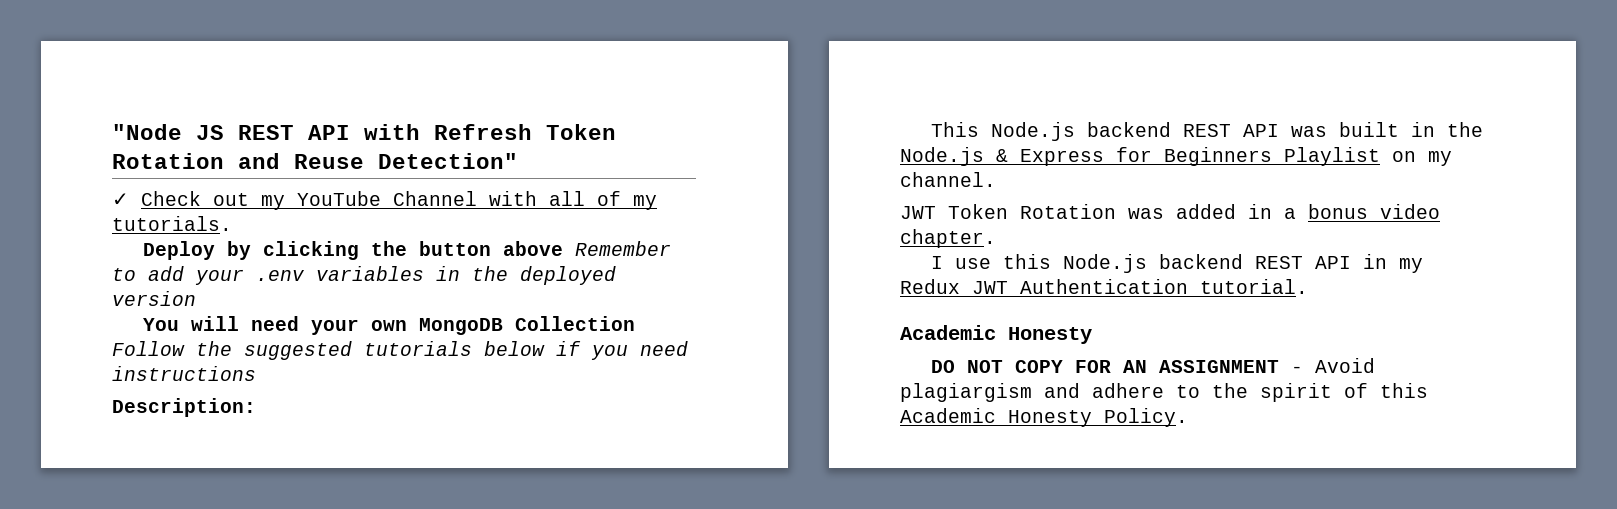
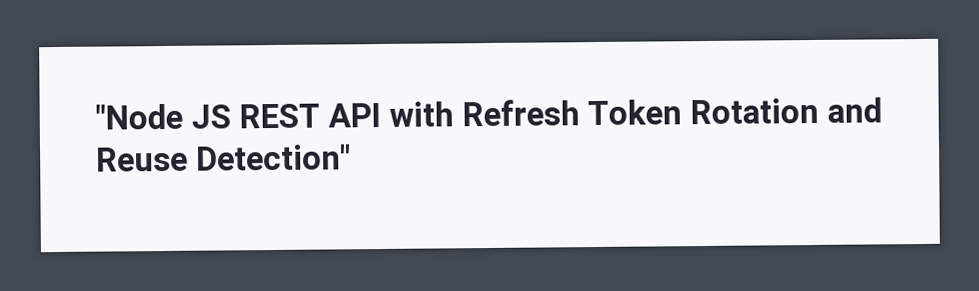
- ✓ Check out my YouTube Channel with all of my tutorials.
- Deploy by clicking the button above Remember to add your .env variables in the deployed version
- You will need your own MongoDB Collection Follow the suggested tutorials below if you need instructions
- Description:
- This Node.js backend REST API was built in the Node.js & Express for Beginners Playlist on my channel.
- JWT Token Rotation was added in a bonus video chapter.
- I use this Node.js backend REST API in my Redux JWT Authentication tutorial.
- Academic Honesty
- DO NOT COPY FOR AN ASSIGNMENT - Avoid plagiargism and adhere to the spirit of this Academic Honesty Policy.

